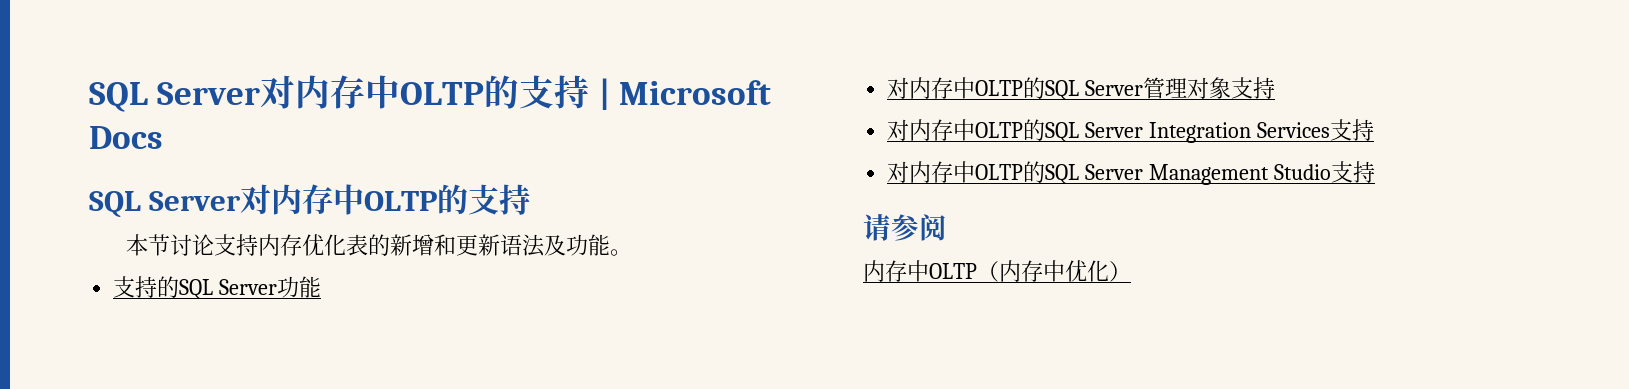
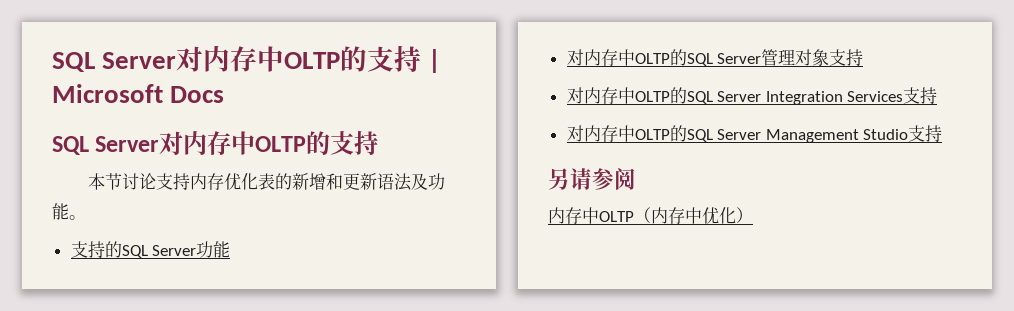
- 请参阅
+ 另请参阅

